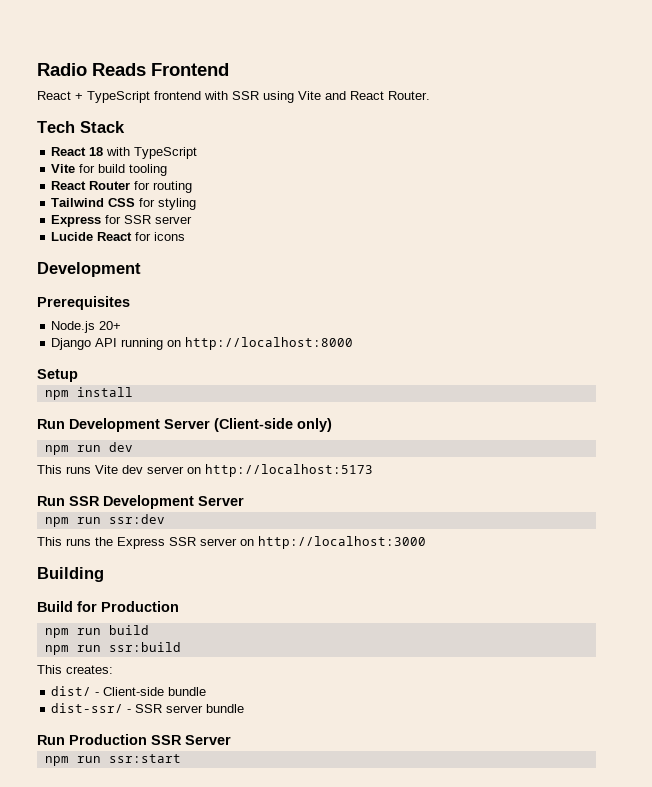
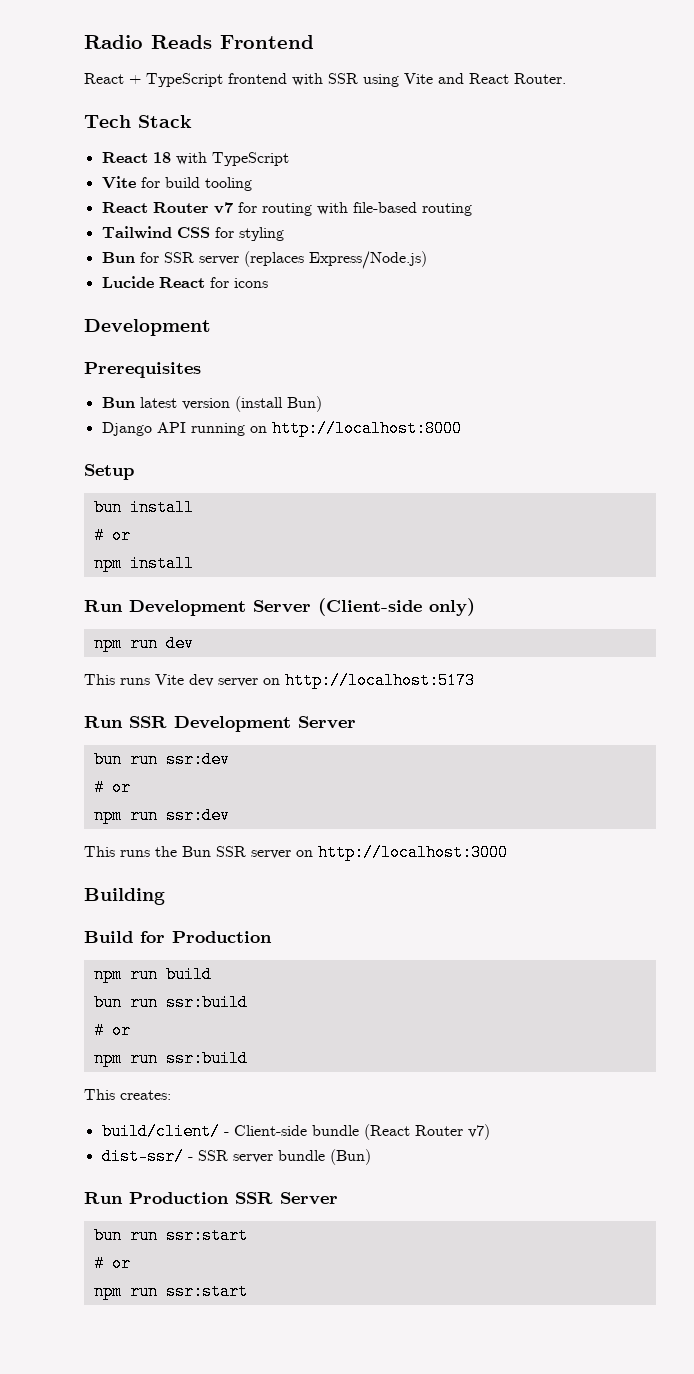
- React Router for routing
+ React Router v7 for routing with file-based routing
- Express for SSR server
+ Bun for SSR server (replaces Express/Node.js)
- Node.js 20+
+ Bun latest version (install Bun)
+ bun install
+ # or
+ bun run ssr:dev
+ # or
- This runs the Express SSR server on http://localhost:3000
+ This runs the Bun SSR server on http://localhost:3000
+ bun run ssr:build
+ # or
- dist/ - Client-side bundle
+ build/client/ - Client-side bundle (React Router v7)
- dist-ssr/ - SSR server bundle
+ dist-ssr/ - SSR server bundle (Bun)
+ bun run ssr:start
+ # or

